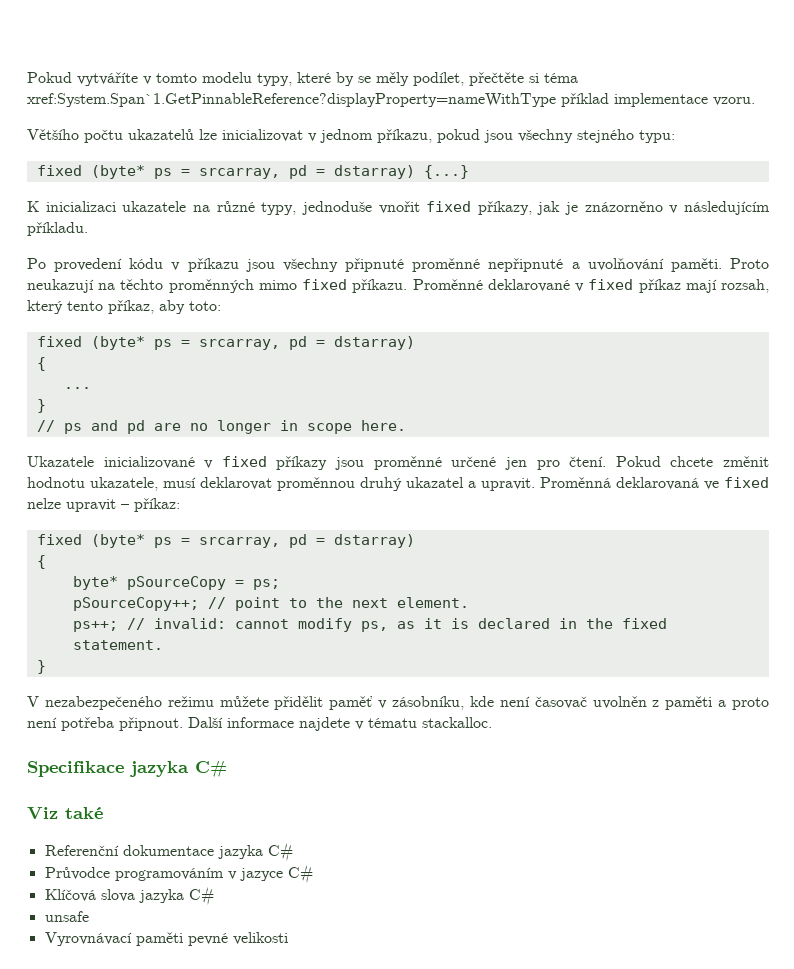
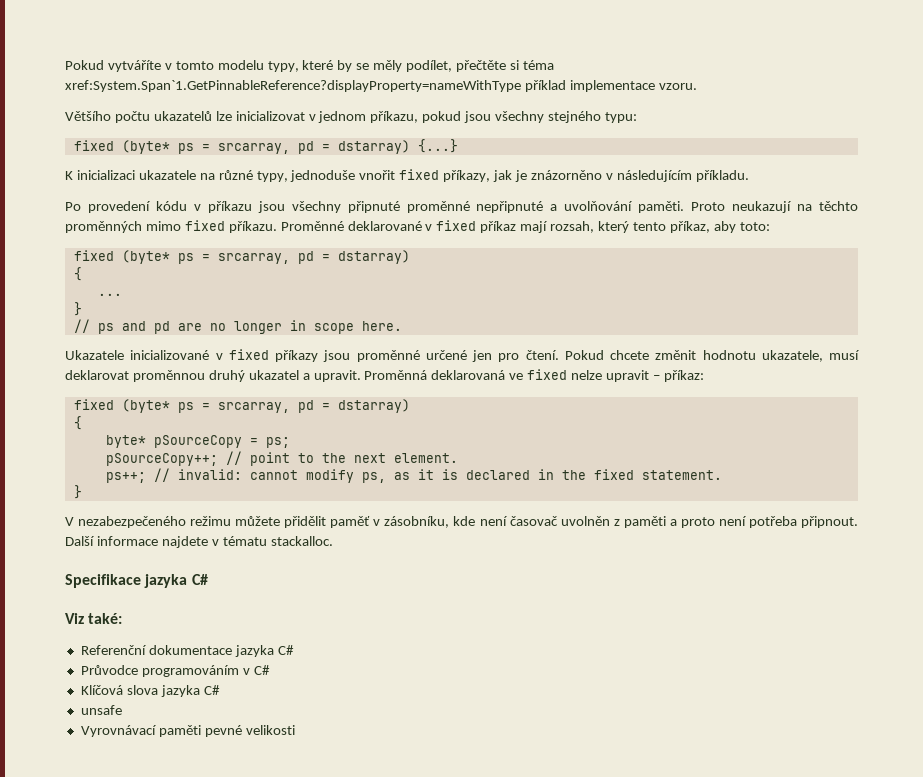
- Viz také
+ Viz také:
- Průvodce programováním v jazyce C#
+ Průvodce programováním v C#

